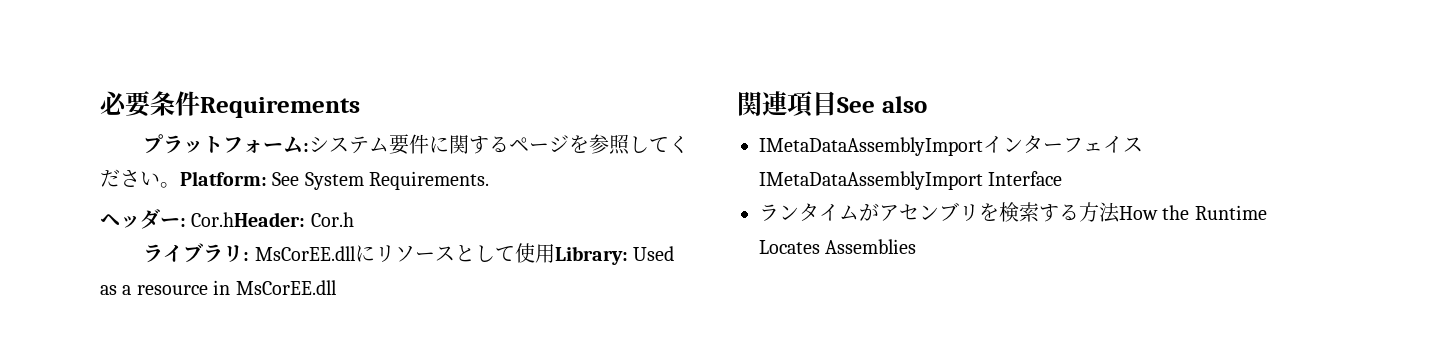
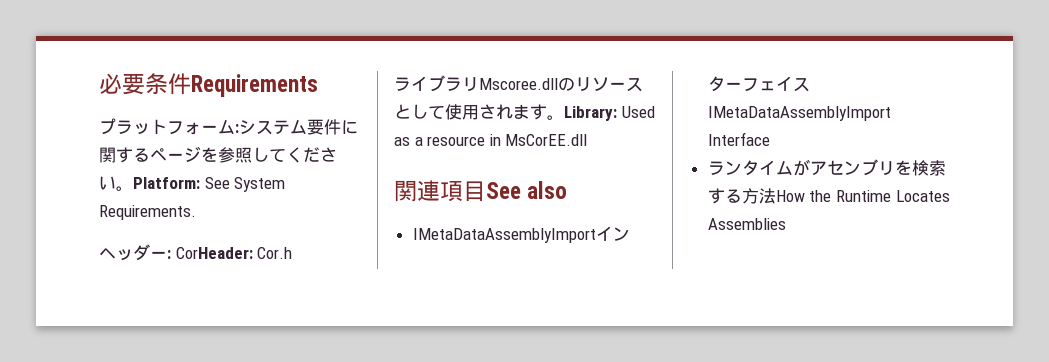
- ヘッダー: Cor.hHeader: Cor.h
+ ヘッダー: CorHeader: Cor.h
- ライブラリ: MsCorEE.dllにリソースとして使用Library: Used as a resource in MsCorEE.dll
+ ライブラリMscoree.dllのリソースとして使用されます。Library: Used as a resource in MsCorEE.dll

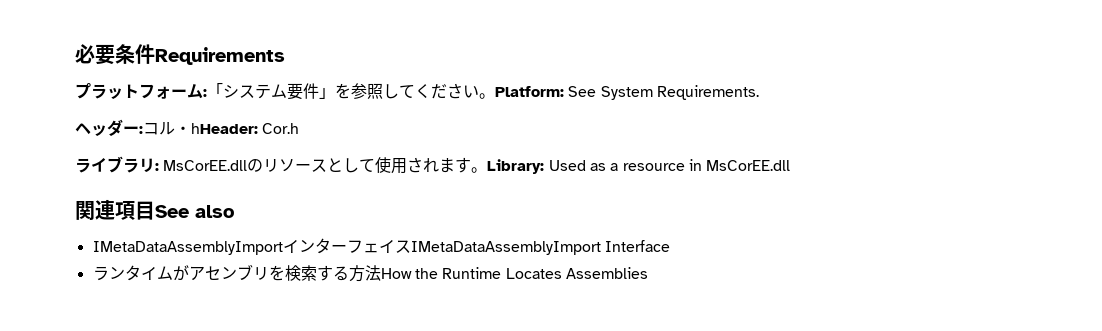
- プラットフォーム:システム要件に関するページを参照してください。
+ プラットフォーム:「システム要件」を参照してください。
- ヘッダー: CorHeader: Cor.h
+ ヘッダー:コル・hHeader: Cor.h
- ライブラリMscoree.dllのリソースとして使用されます。
+ ライブラリ: MsCorEE.dllのリソースとして使用されます。

